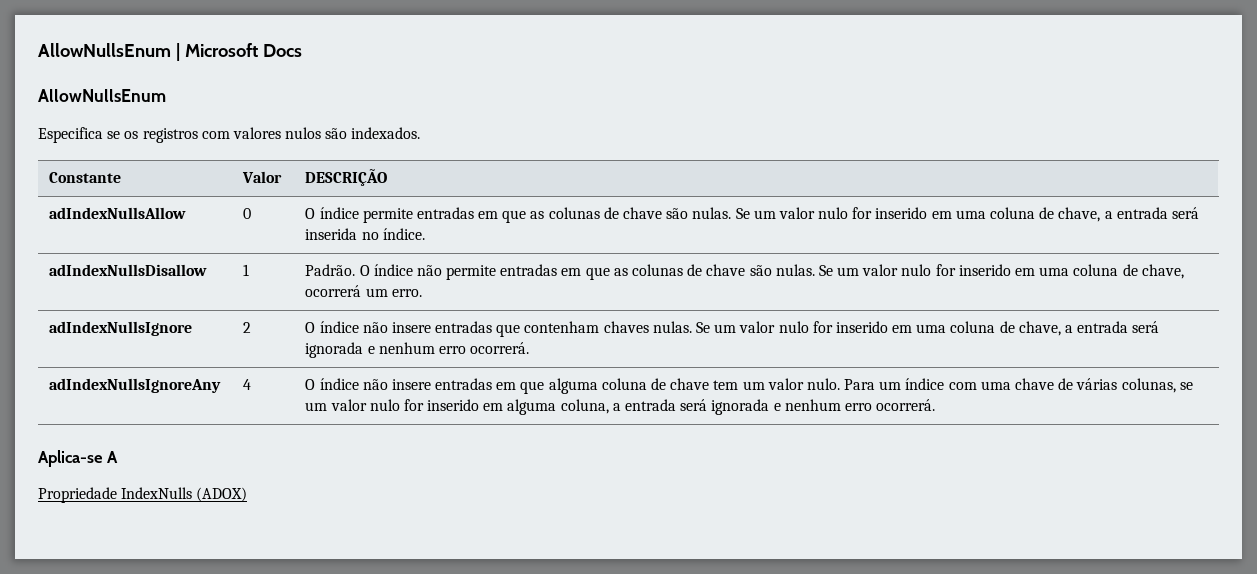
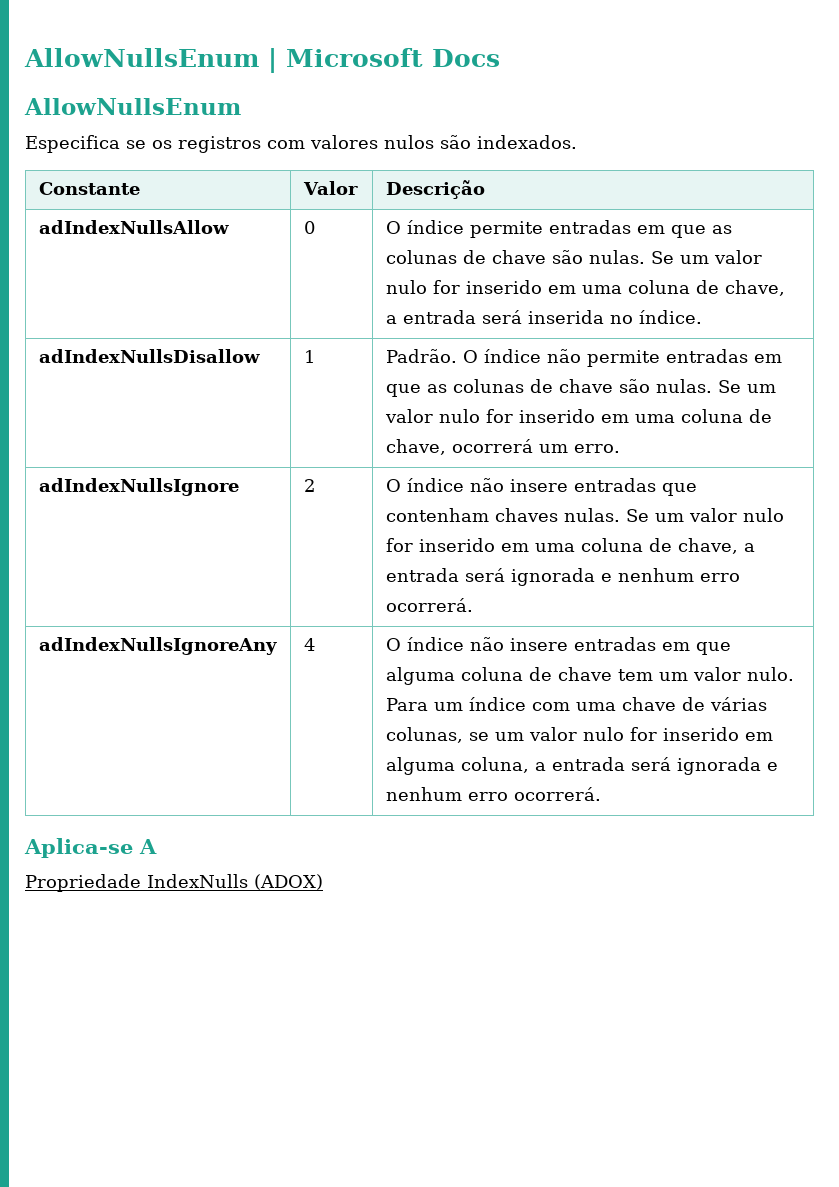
- Constante | Valor | DESCRIÇÃO
+ Constante | Valor | Descrição

